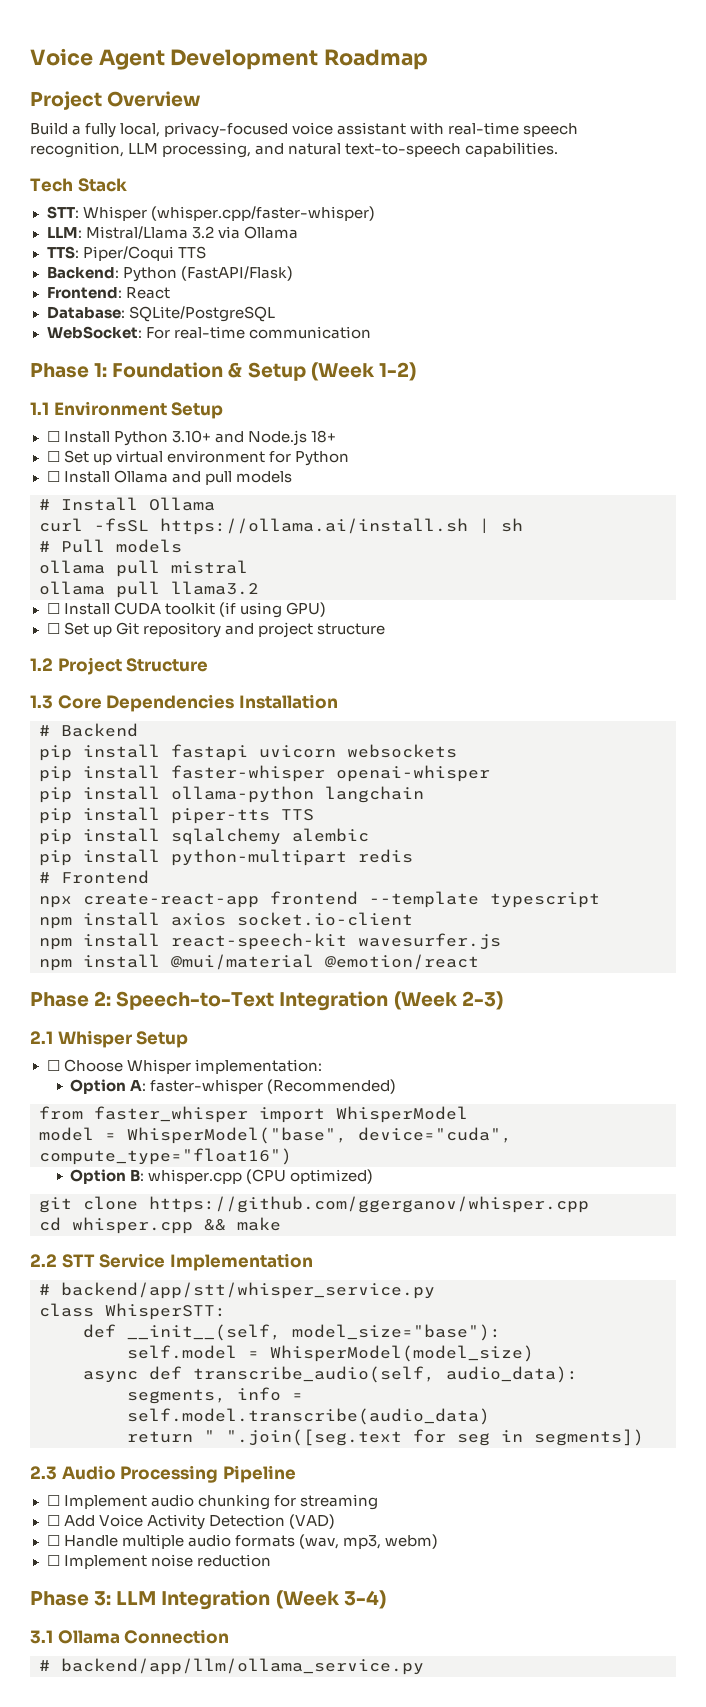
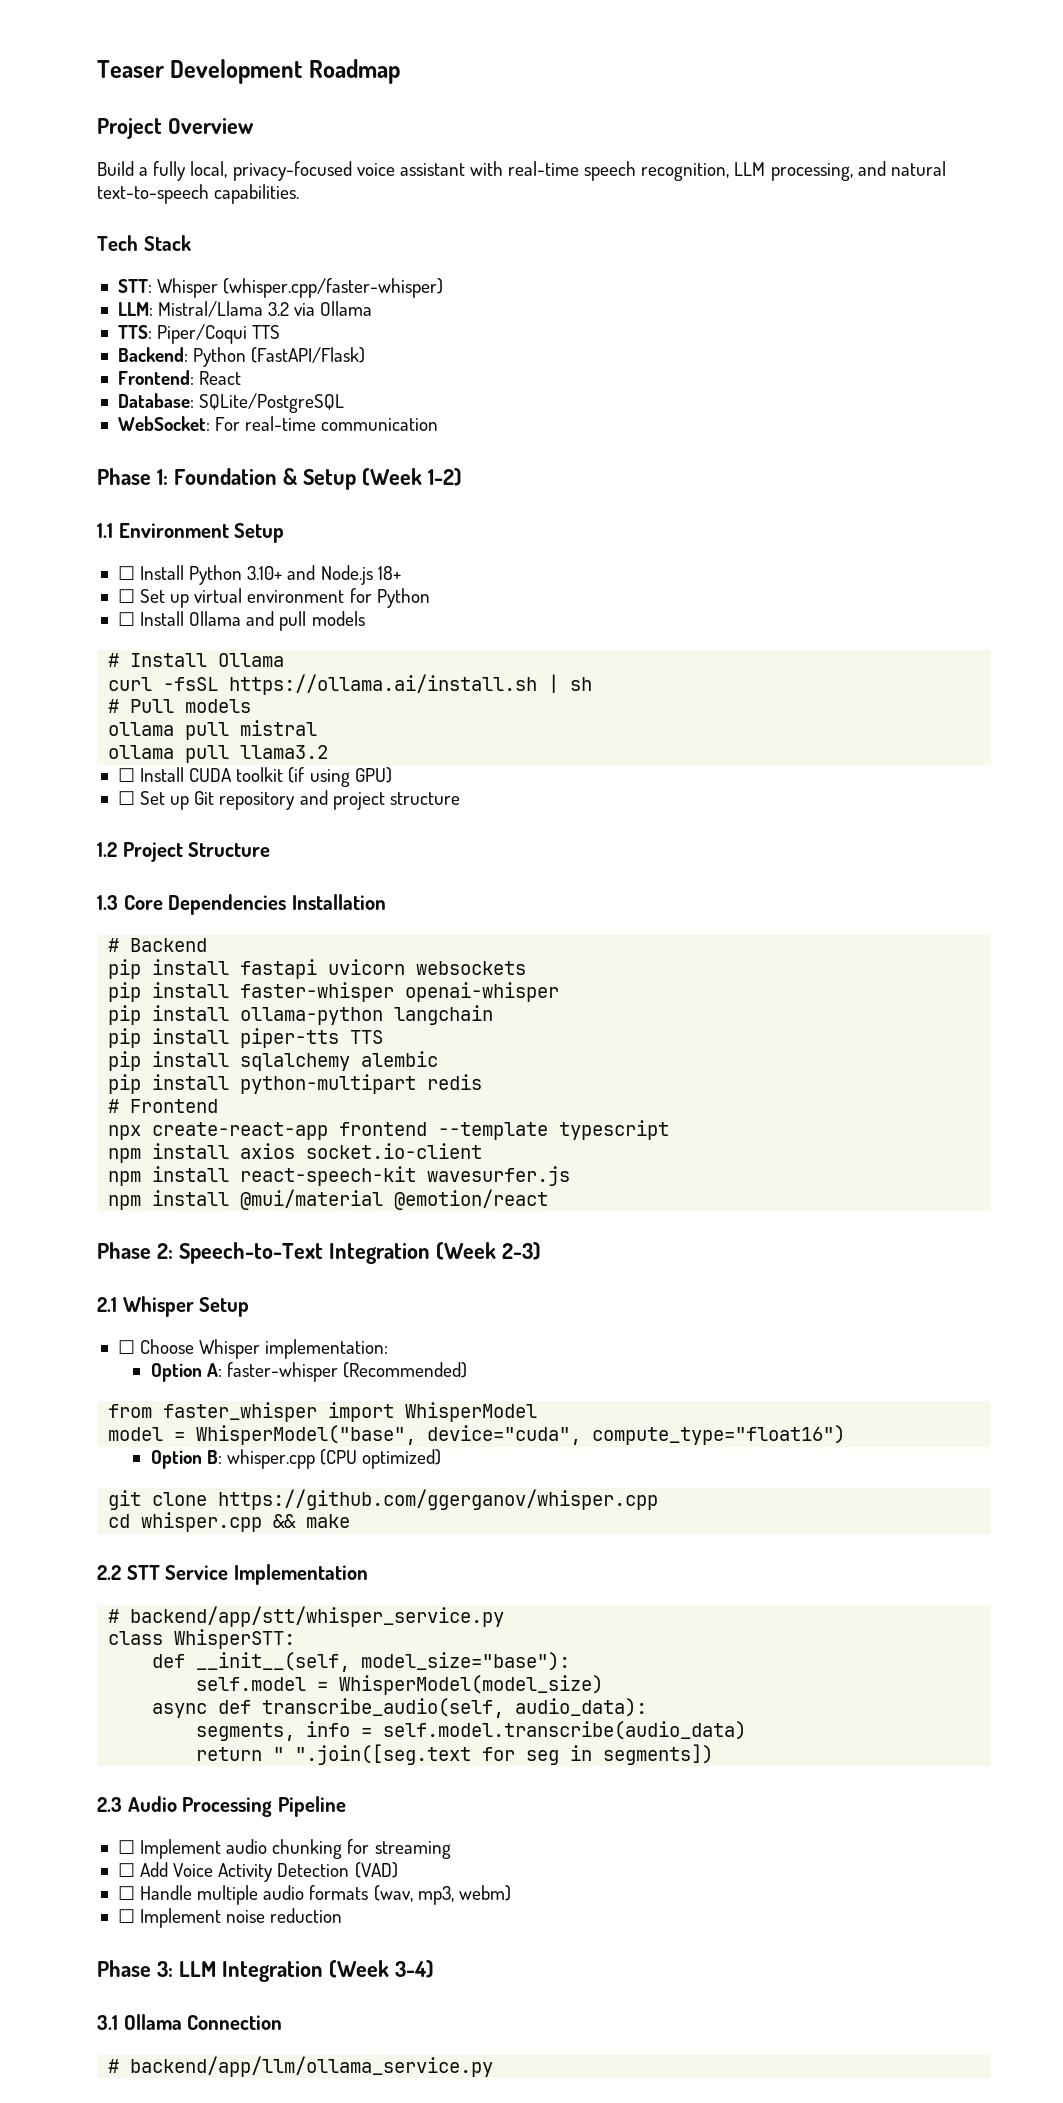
- Voice Agent Development Roadmap
+ Teaser Development Roadmap

